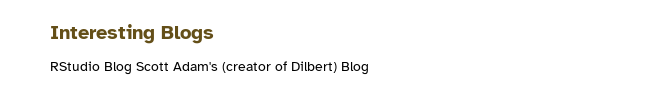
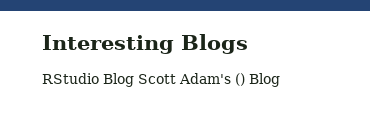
- RStudio Blog Scott Adam's (creator of Dilbert) Blog
+ RStudio Blog Scott Adam's () Blog

